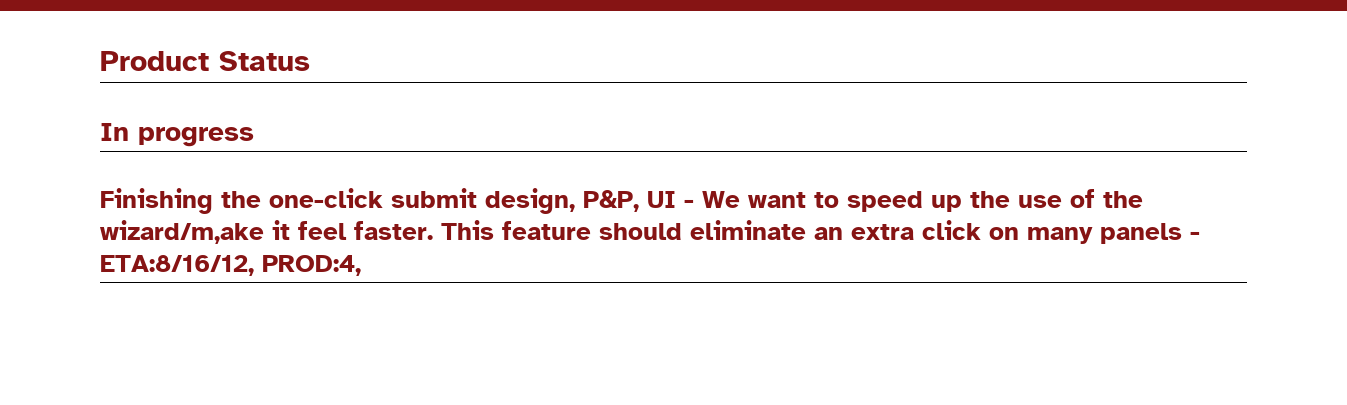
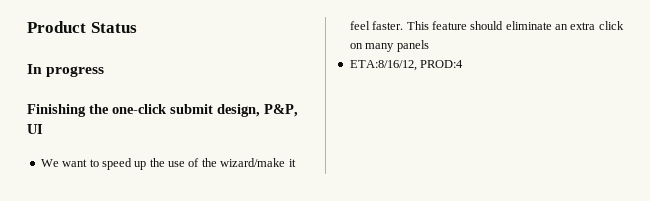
- Finishing the one-click submit design, P&P, UI - We want to speed up the use of the wizard/m,ake it feel faster.
+ Finishing the one-click submit design, P&P, UI
+ We want to speed up the use of the wizard/make it feel faster.
- This feature should eliminate an extra click on many panels - ETA:8/16/12, PROD:4,
+ This feature should eliminate an extra click on many panels
+ ETA:8/16/12, PROD:4

